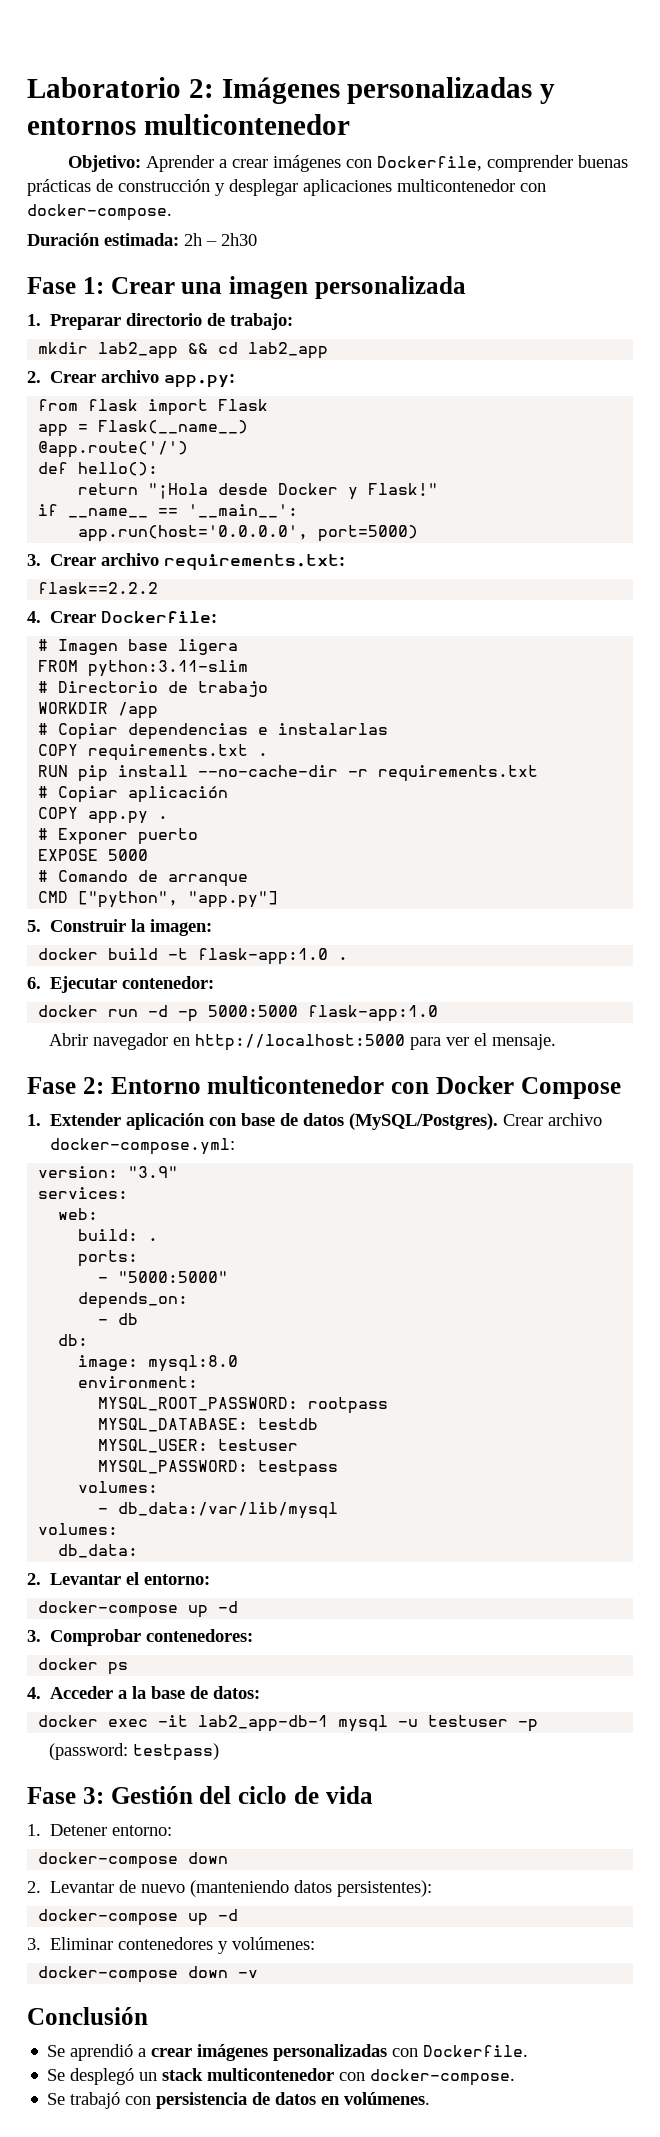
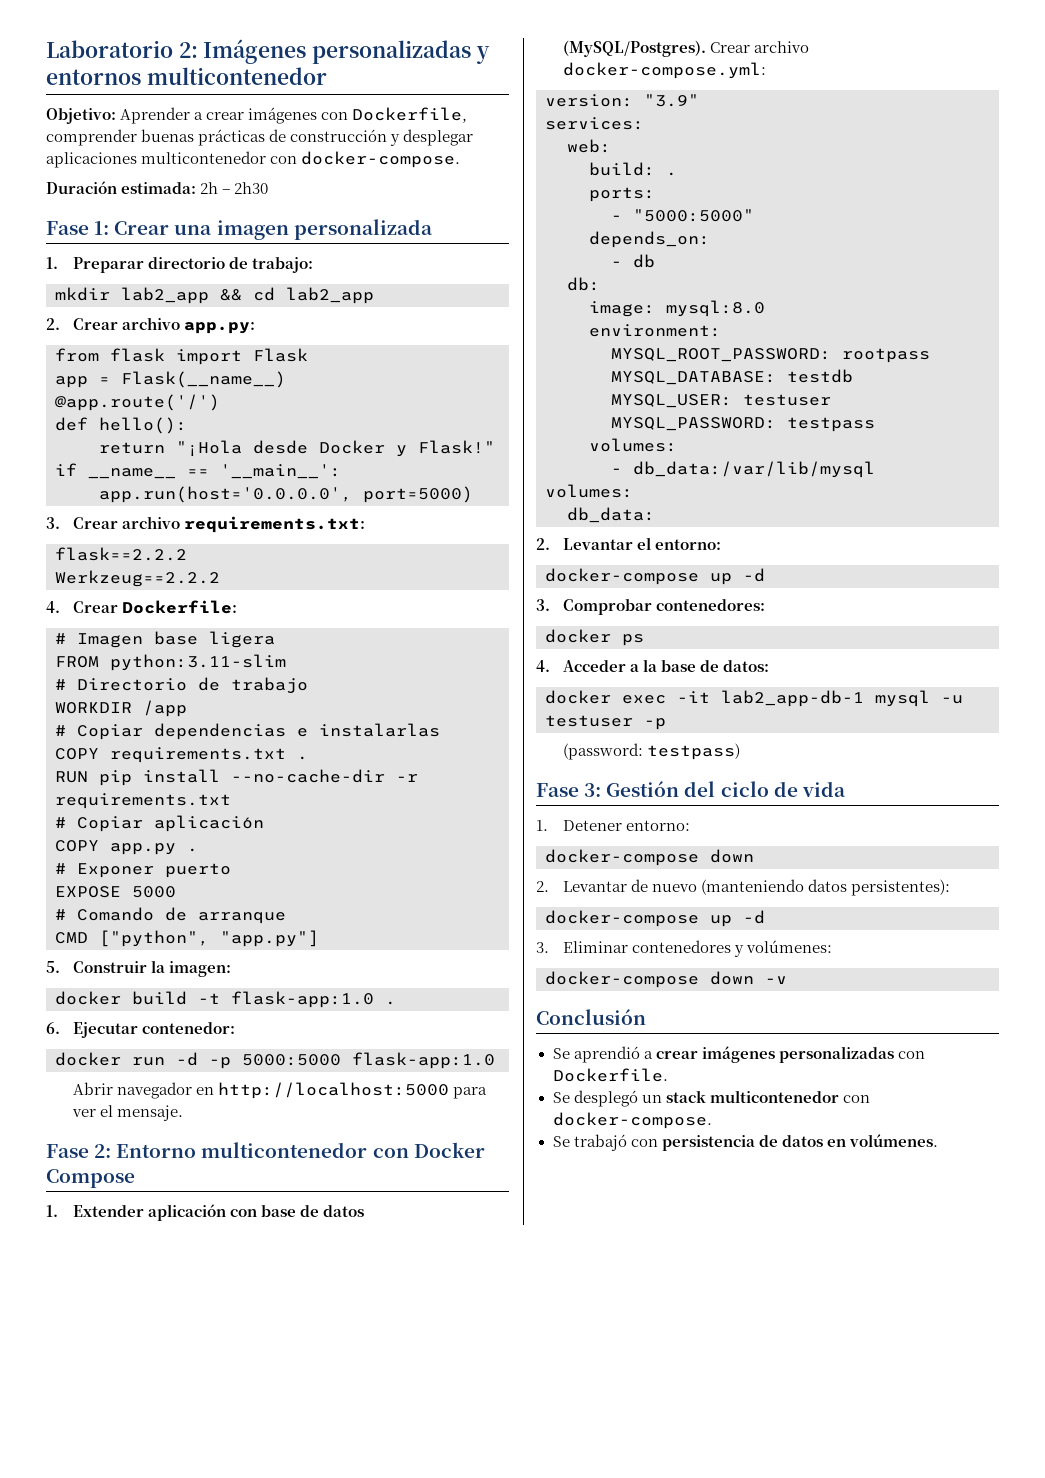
+ Werkzeug==2.2.2

